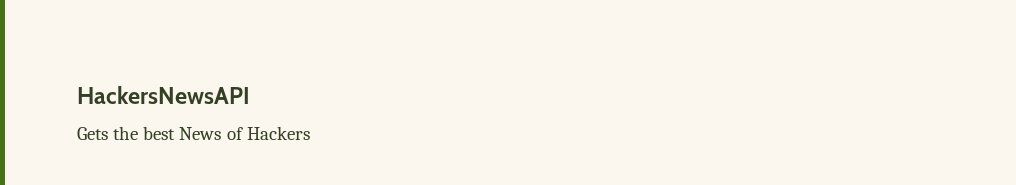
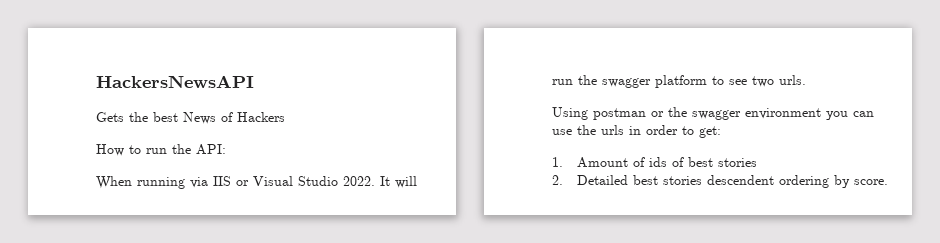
+ How to run the API:
+ When running via IIS or Visual Studio 2022. It will run the swagger platform to see two urls.
+ Using postman or the swagger environment you can use the urls in order to get:
+ 1. Amount of ids of best stories
+ 2. Detailed best stories descendent ordering by score.

